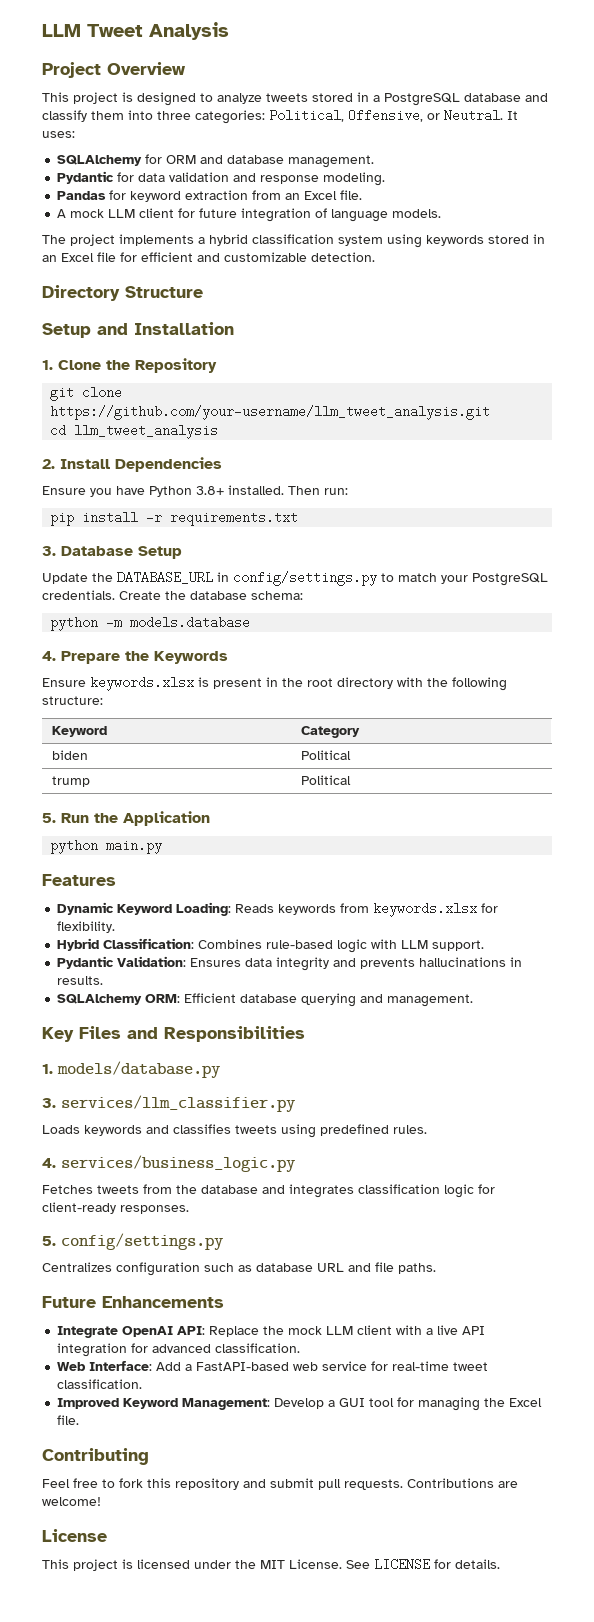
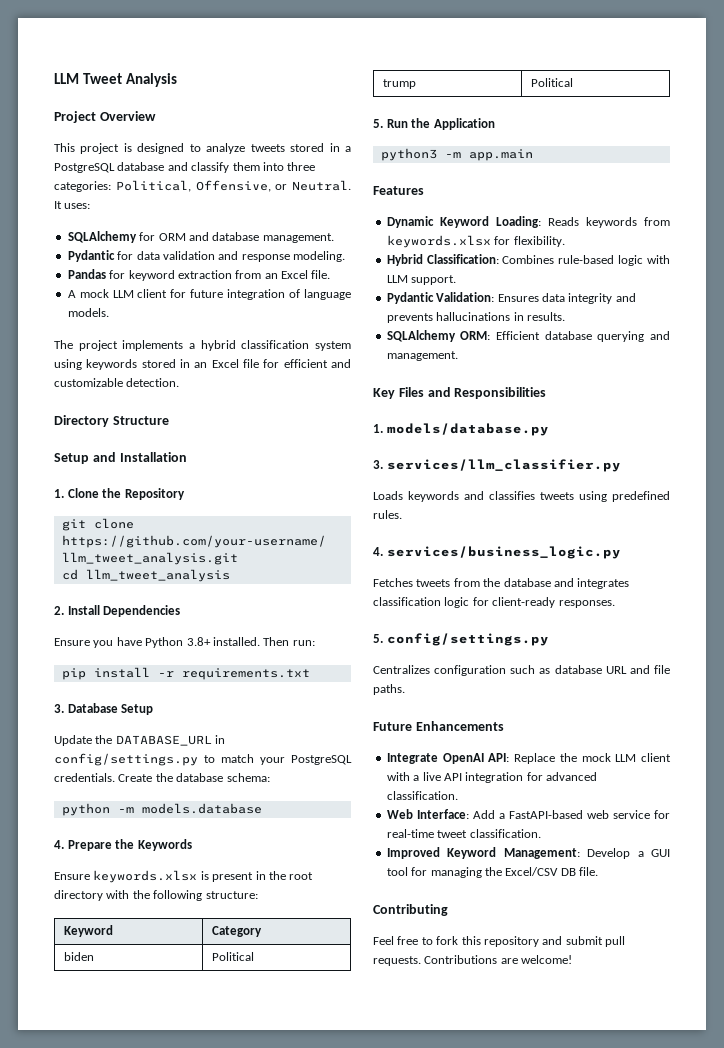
- python main.py
+ python3 -m app.main
- Improved Keyword Management: Develop a GUI tool for managing the Excel file.
+ Improved Keyword Management: Develop a GUI tool for managing the Excel/CSV DB file.
- License
- This project is licensed under the MIT License. See LICENSE for details.

